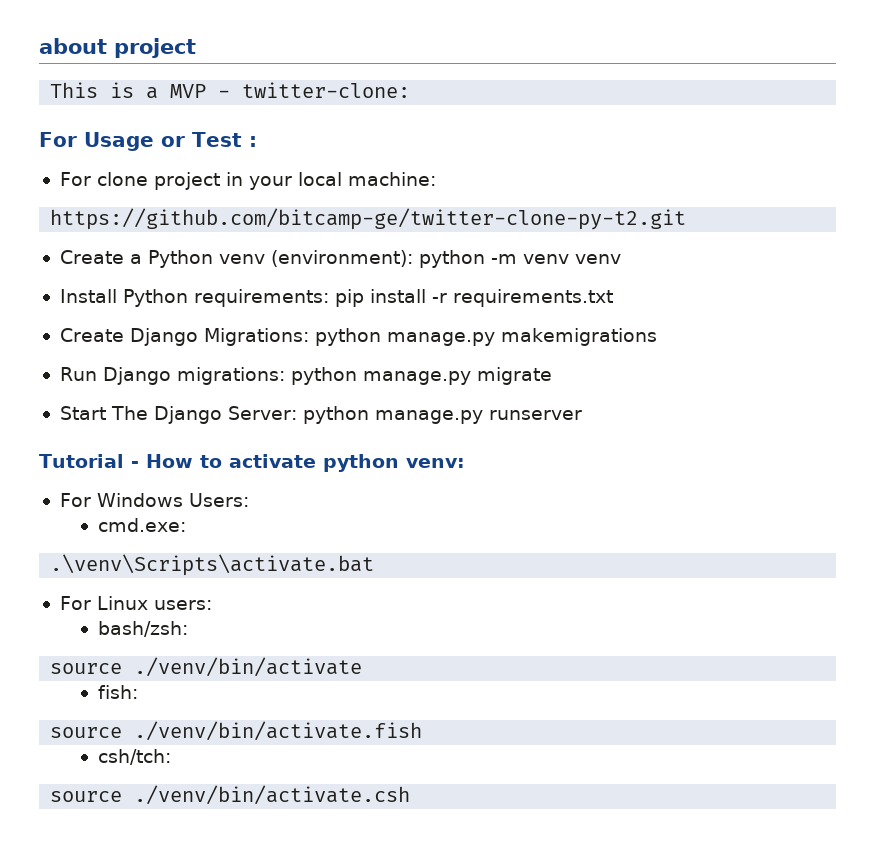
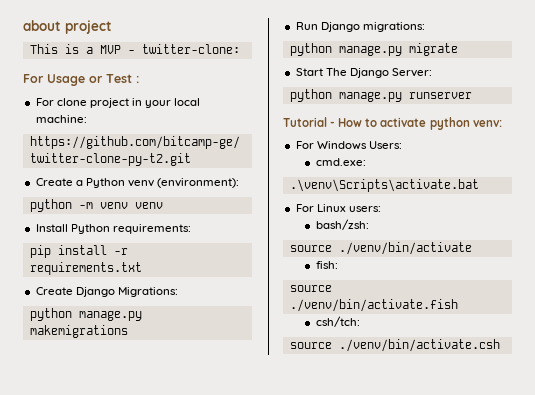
- Create a Python venv (environment): python -m venv venv
+ Create a Python venv (environment):
+ python -m venv venv
- Install Python requirements: pip install -r requirements.txt
+ Install Python requirements:
+ pip install -r requirements.txt
- Create Django Migrations: python manage.py makemigrations
+ Create Django Migrations:
+ python manage.py makemigrations
- Run Django migrations: python manage.py migrate
+ Run Django migrations:
+ python manage.py migrate
- Start The Django Server: python manage.py runserver
+ Start The Django Server:
+ python manage.py runserver

